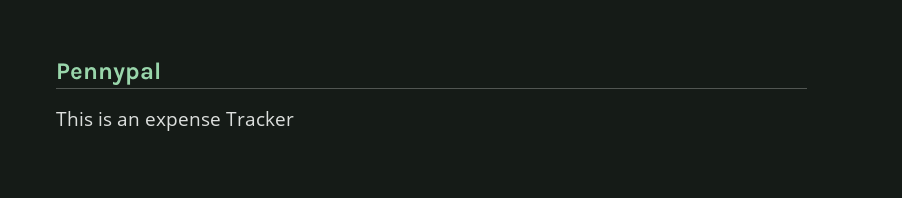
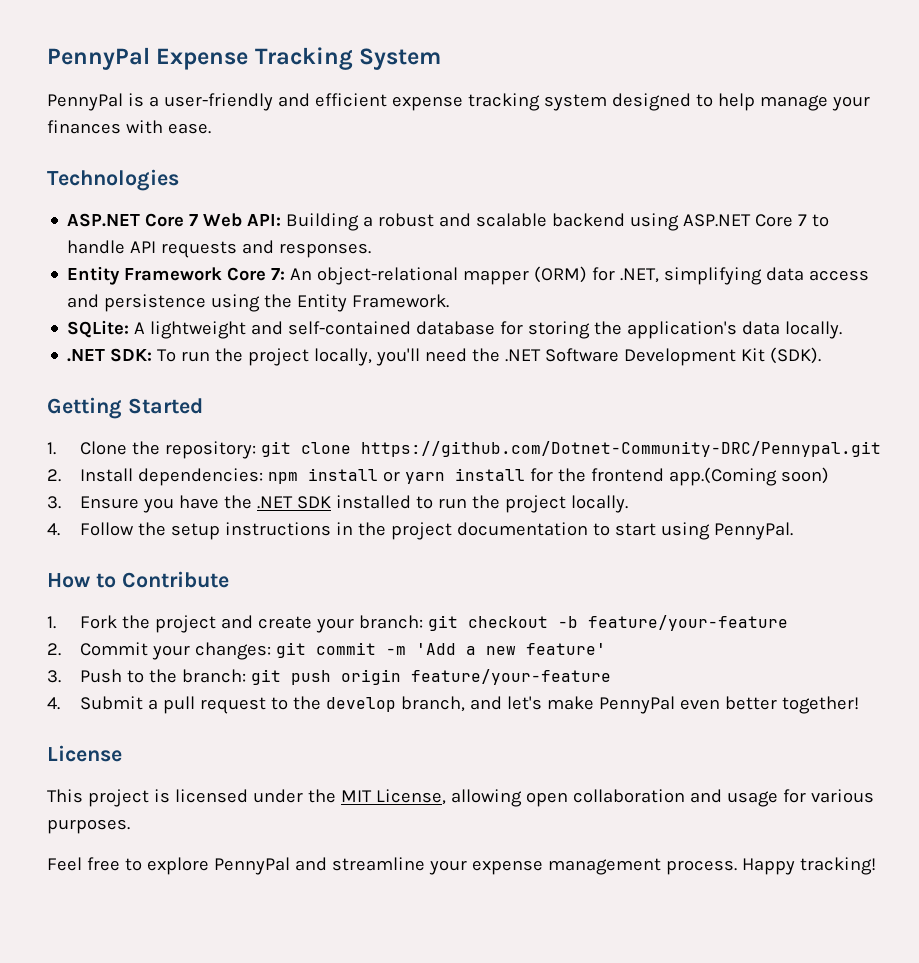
- Pennypal
- This is an expense Tracker
+ PennyPal Expense Tracking System
+ PennyPal is a user-friendly and efficient expense tracking system designed to help manage your finances with ease.
+ Technologies
+ ASP.NET Core 7 Web API: Building a robust and scalable backend using ASP.NET Core 7 to handle API requests and responses.
+ Entity Framework Core 7: An object-relational mapper (ORM) for .NET, simplifying data access and persistence using the Entity Framework.
+ SQLite: A lightweight and self-contained database for storing the application's data locally.
+ .NET SDK: To run the project locally, you'll need the .NET Software Development Kit (SDK).
+ Getting Started
+ 1. Clone the repository: git clone https://github.com/Dotnet-Community-DRC/Pennypal.git
+ 2. Install dependencies: npm install or yarn install for the frontend app.(Coming soon)
+ 3. Ensure you have the .NET SDK installed to run the project locally.
+ 4. Follow the setup instructions in the project documentation to start using PennyPal.
+ How to Contribute
+ 1. Fork the project and create your branch: git checkout -b feature/your-feature
+ 2. Commit your changes: git commit -m 'Add a new feature'
+ 3. Push to the branch: git push origin feature/your-feature
+ 4. Submit a pull request to the develop branch, and let's make PennyPal even better together!
+ License
+ This project is licensed under the MIT License, allowing open collaboration and usage for various purposes.
+ Feel free to explore PennyPal and streamline your expense management process. Happy tracking!

